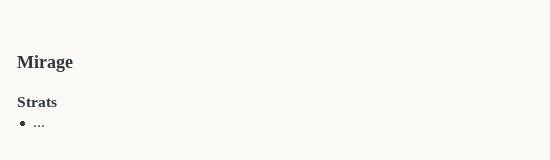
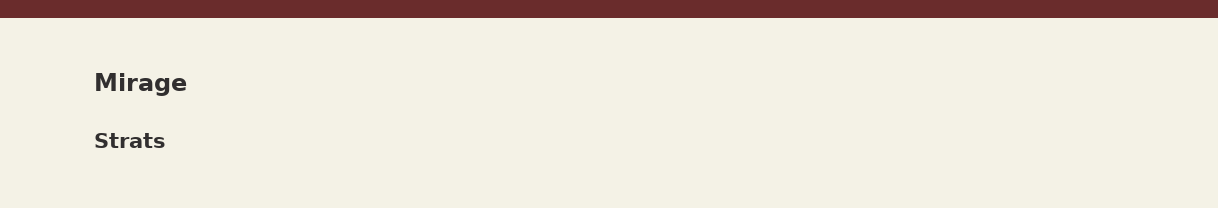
- ...

